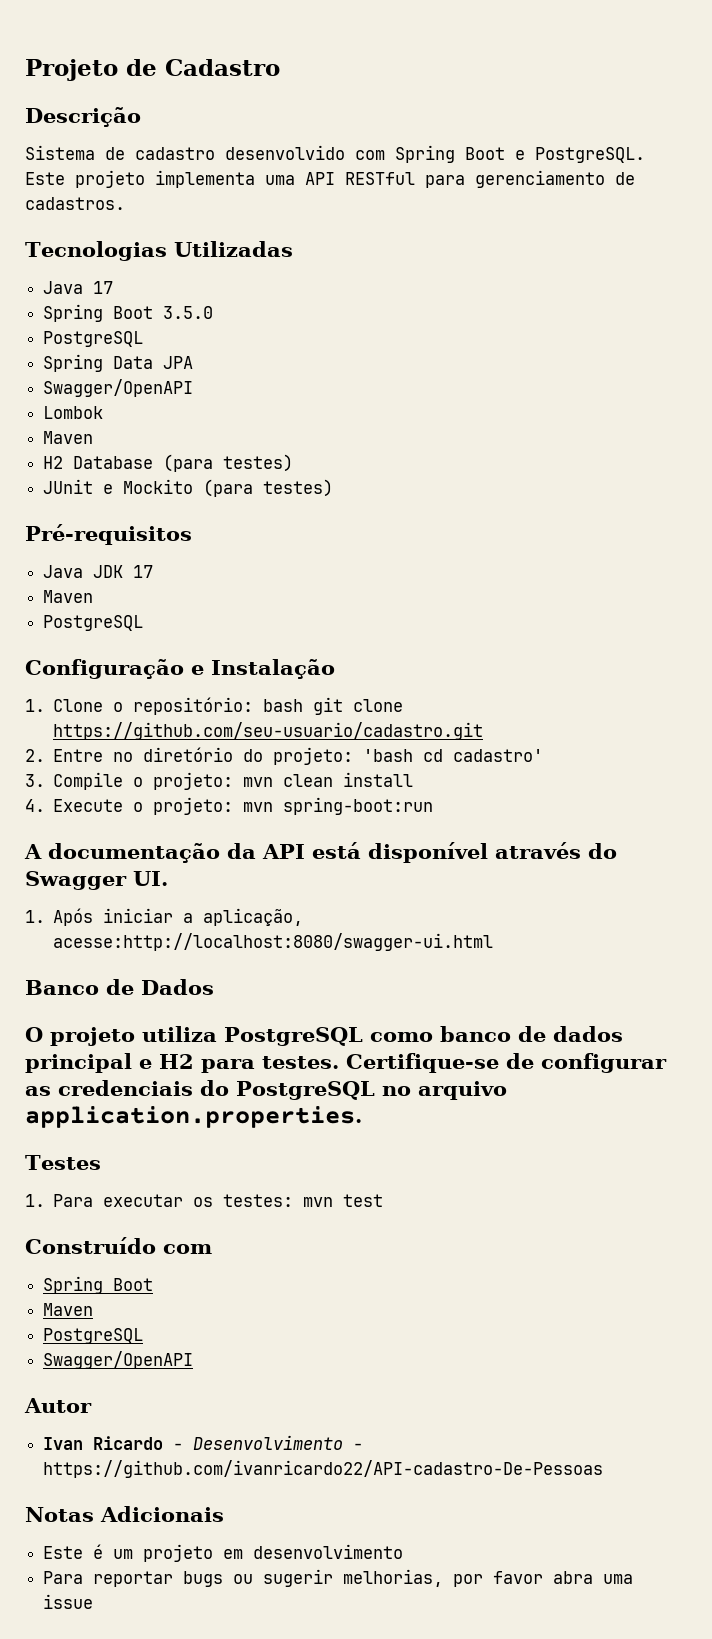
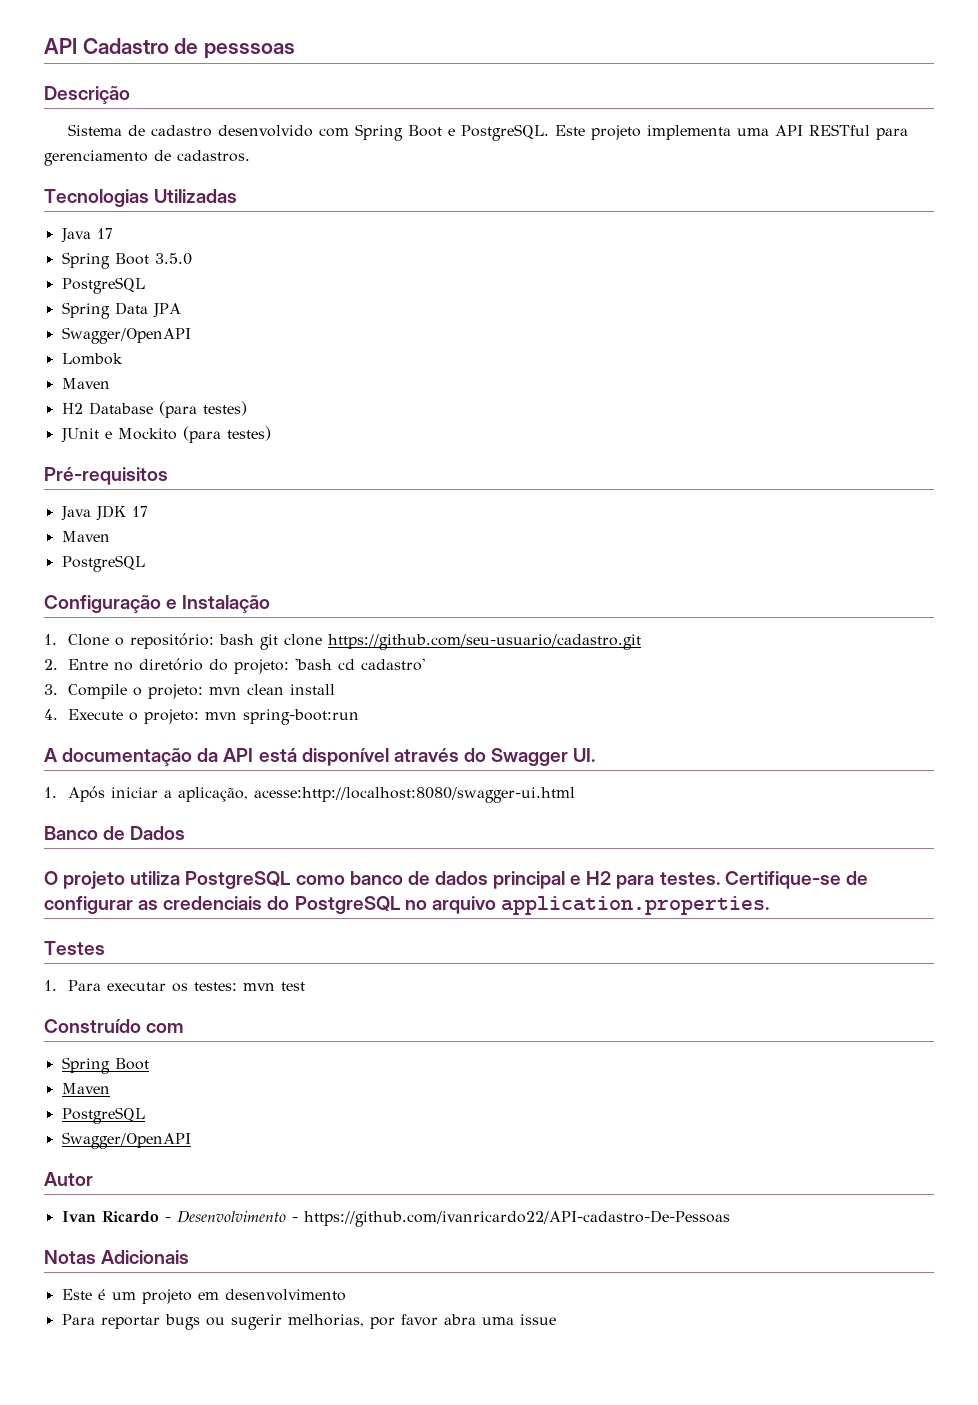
- Projeto de Cadastro
+ API Cadastro de pesssoas

